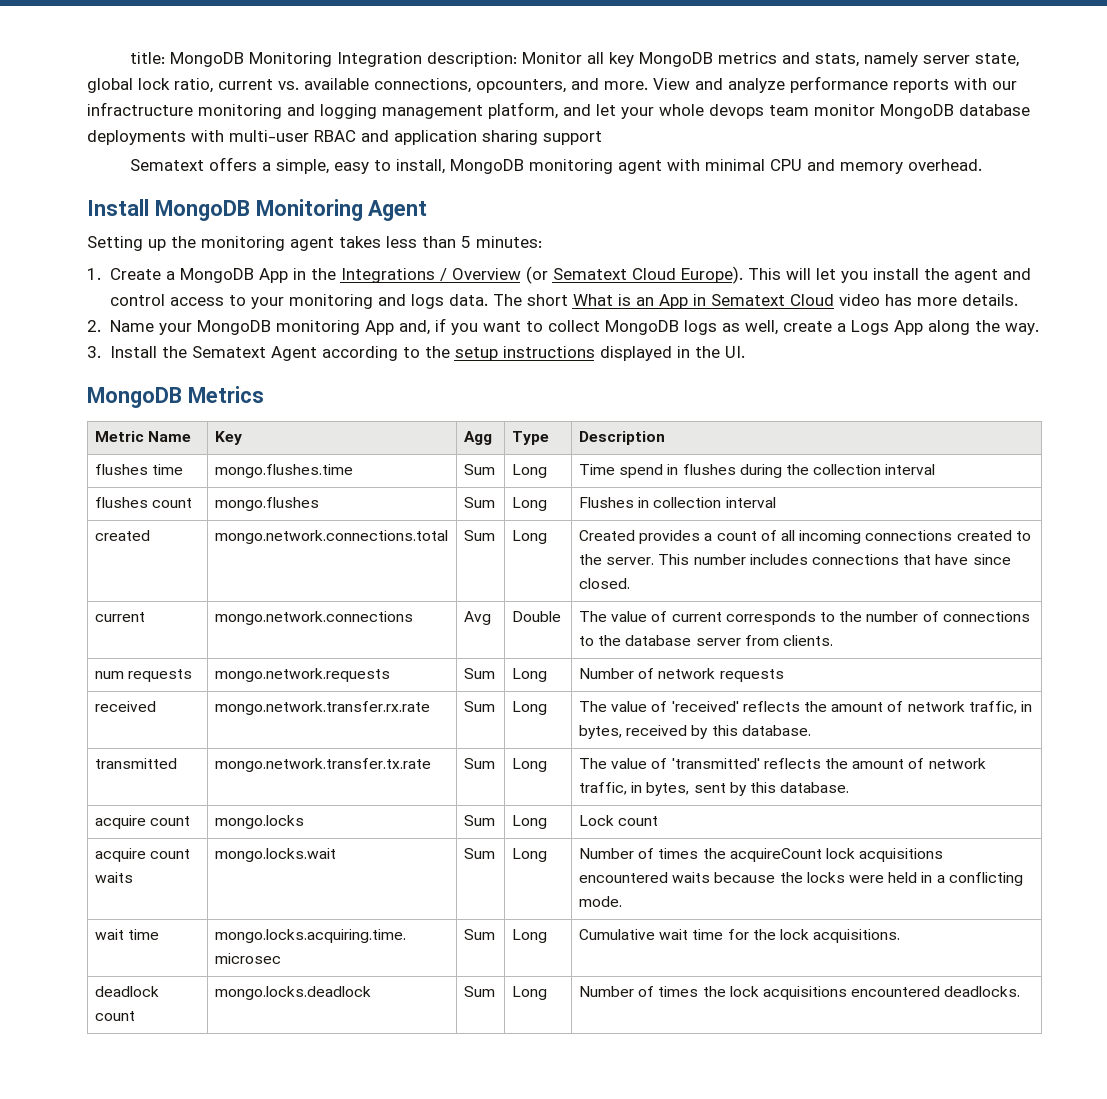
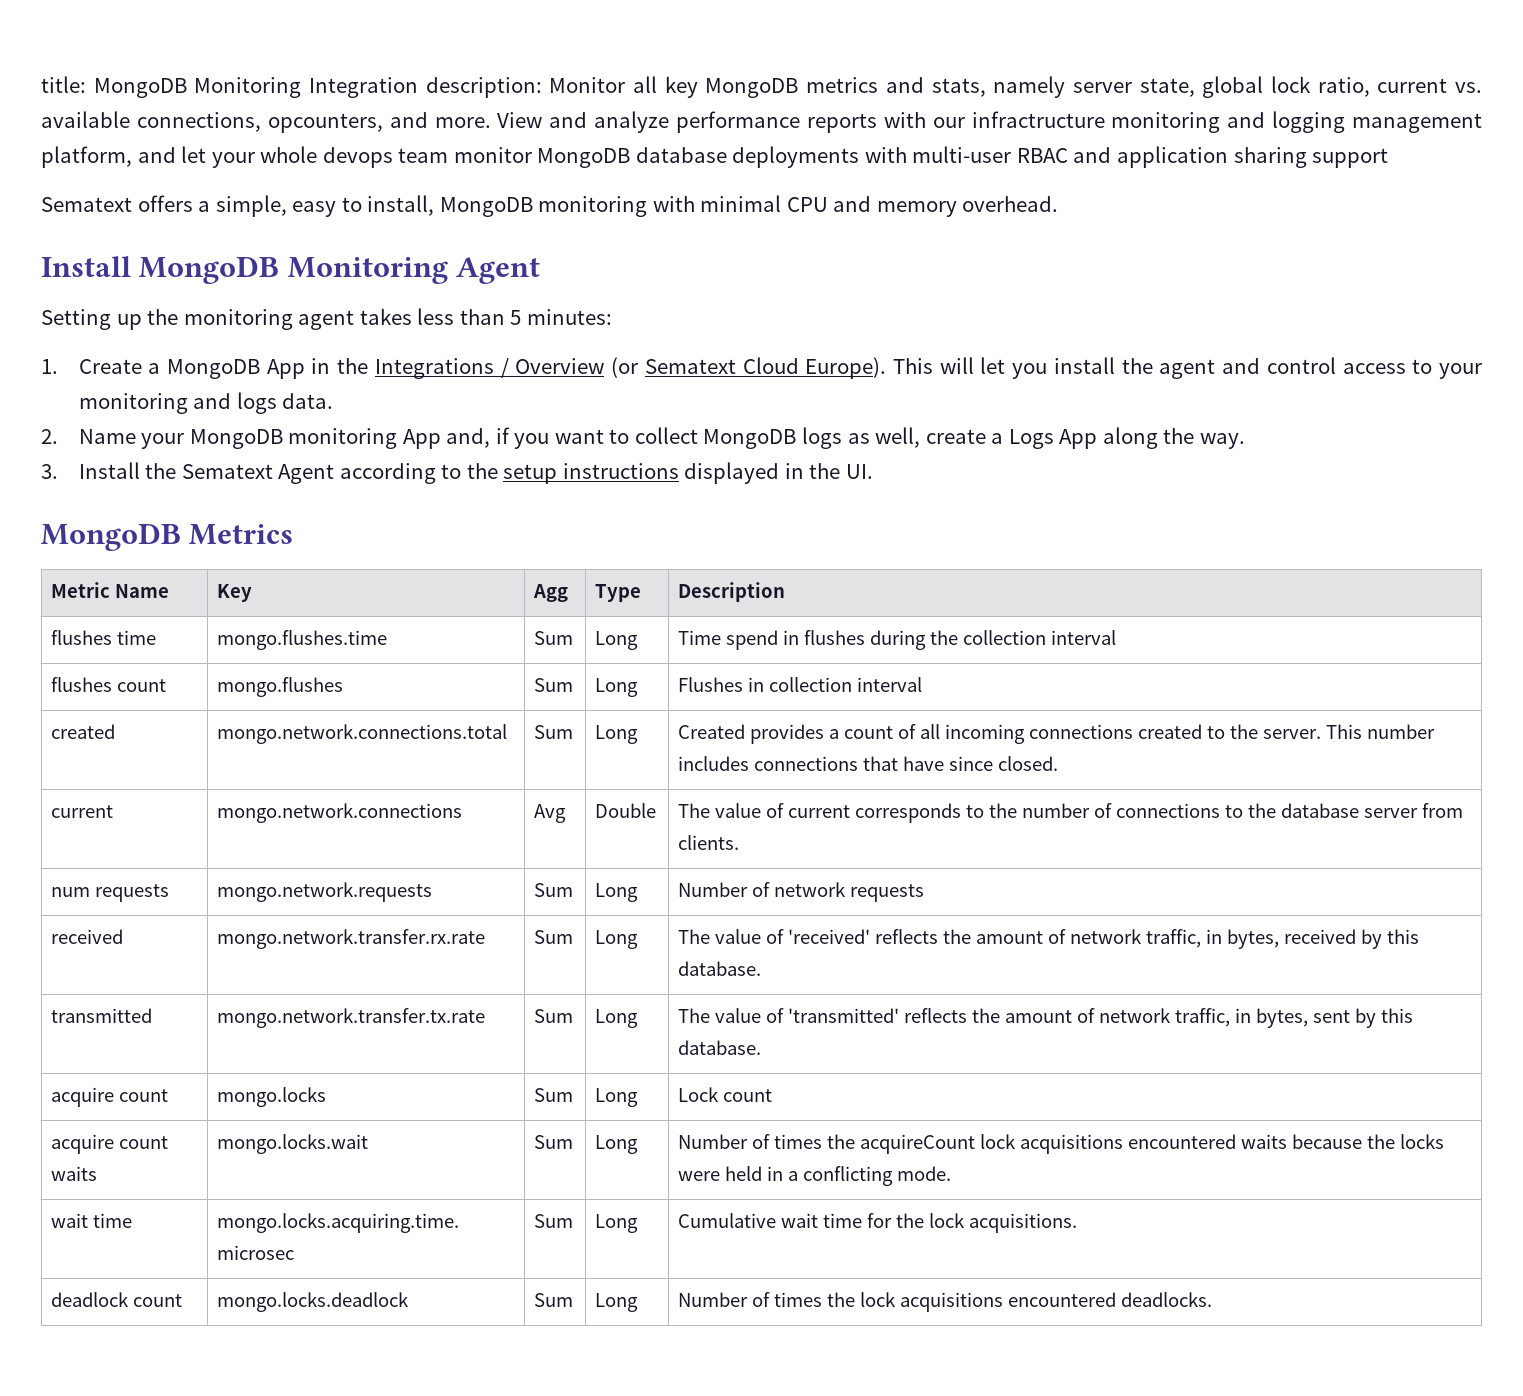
- Sematext offers a simple, easy to install, MongoDB monitoring agent with minimal CPU and memory overhead.
+ Sematext offers a simple, easy to install, MongoDB monitoring with minimal CPU and memory overhead.
- The short What is an App in Sematext Cloud video has more details.

